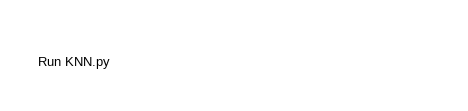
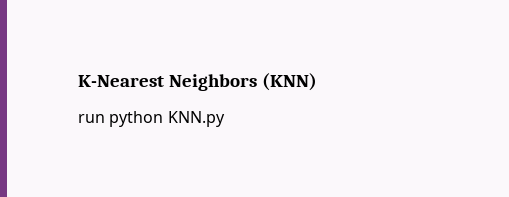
- Run KNN.py
+ K-Nearest Neighbors (KNN)
+ run python KNN.py

